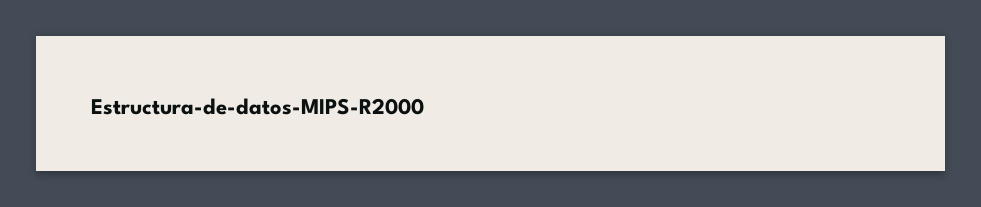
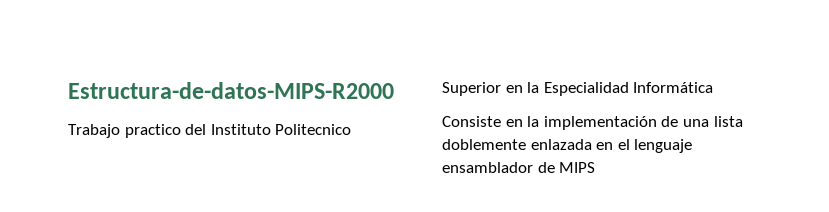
+ Trabajo practico del Instituto Politecnico Superior en la Especialidad Informática
+ Consiste en la implementación de una lista doblemente enlazada en el lenguaje ensamblador de MIPS

